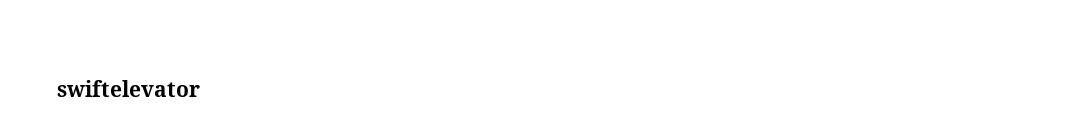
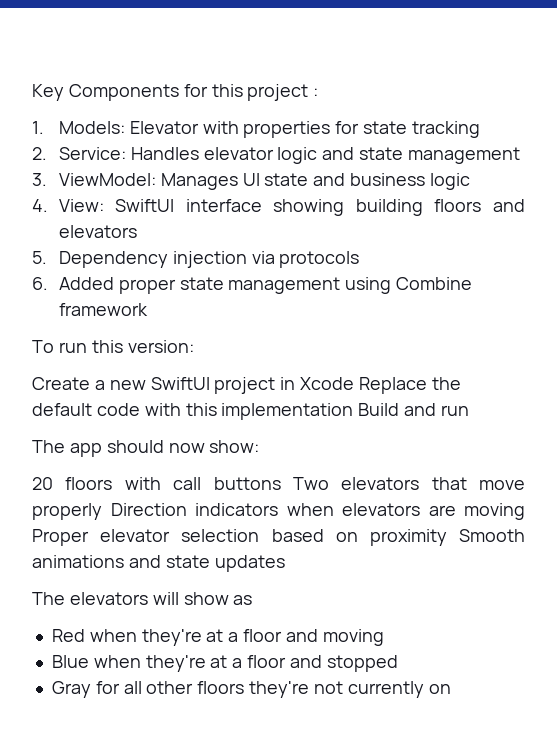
- swiftelevator
+ Key Components for this project :
+ 1. Models: Elevator with properties for state tracking
+ 2. Service: Handles elevator logic and state management
+ 3. ViewModel: Manages UI state and business logic
+ 4. View: SwiftUI interface showing building floors and elevators
+ 5. Dependency injection via protocols
+ 6. Added proper state management using Combine framework
+ To run this version:
+ Create a new SwiftUI project in Xcode Replace the default code with this implementation Build and run
+ The app should now show:
+ 20 floors with call buttons Two elevators that move properly Direction indicators when elevators are moving Proper elevator selection based on proximity Smooth animations and state updates
+ The elevators will show as
+ Red when they're at a floor and moving
+ Blue when they're at a floor and stopped
+ Gray for all other floors they're not currently on

